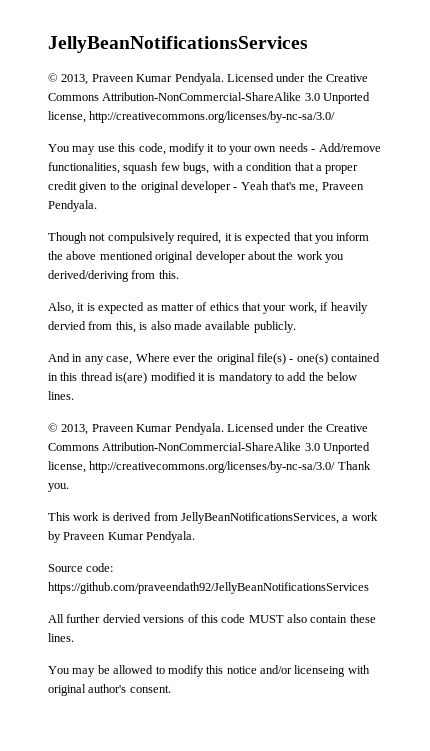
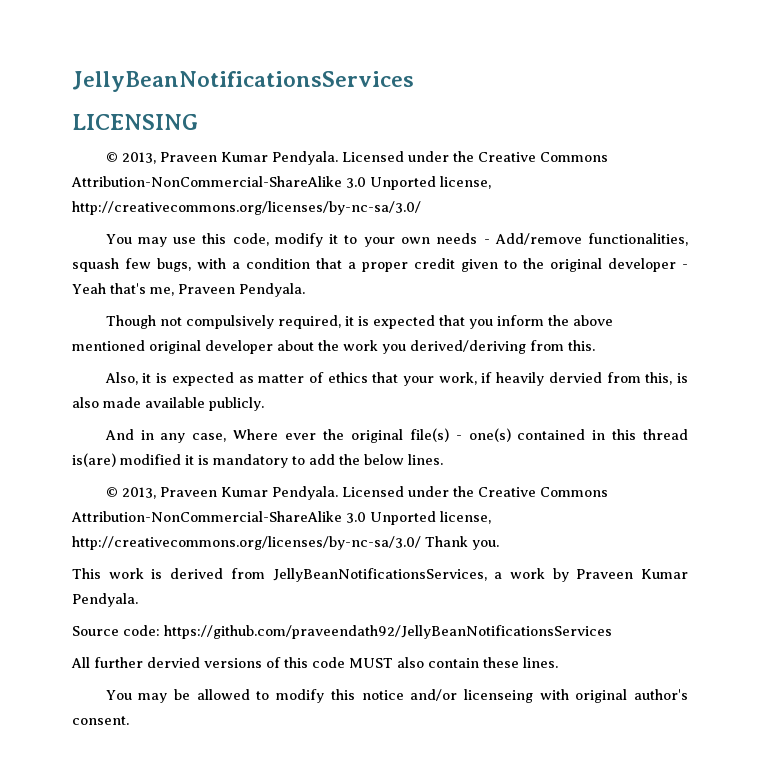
+ LICENSING

